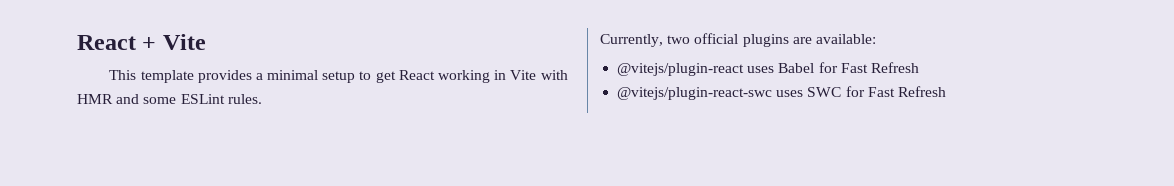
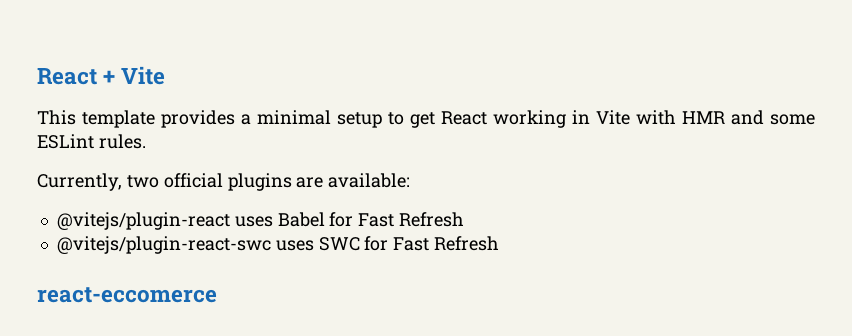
+ react-eccomerce

